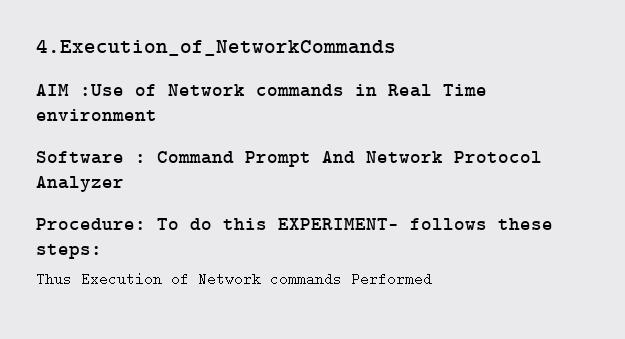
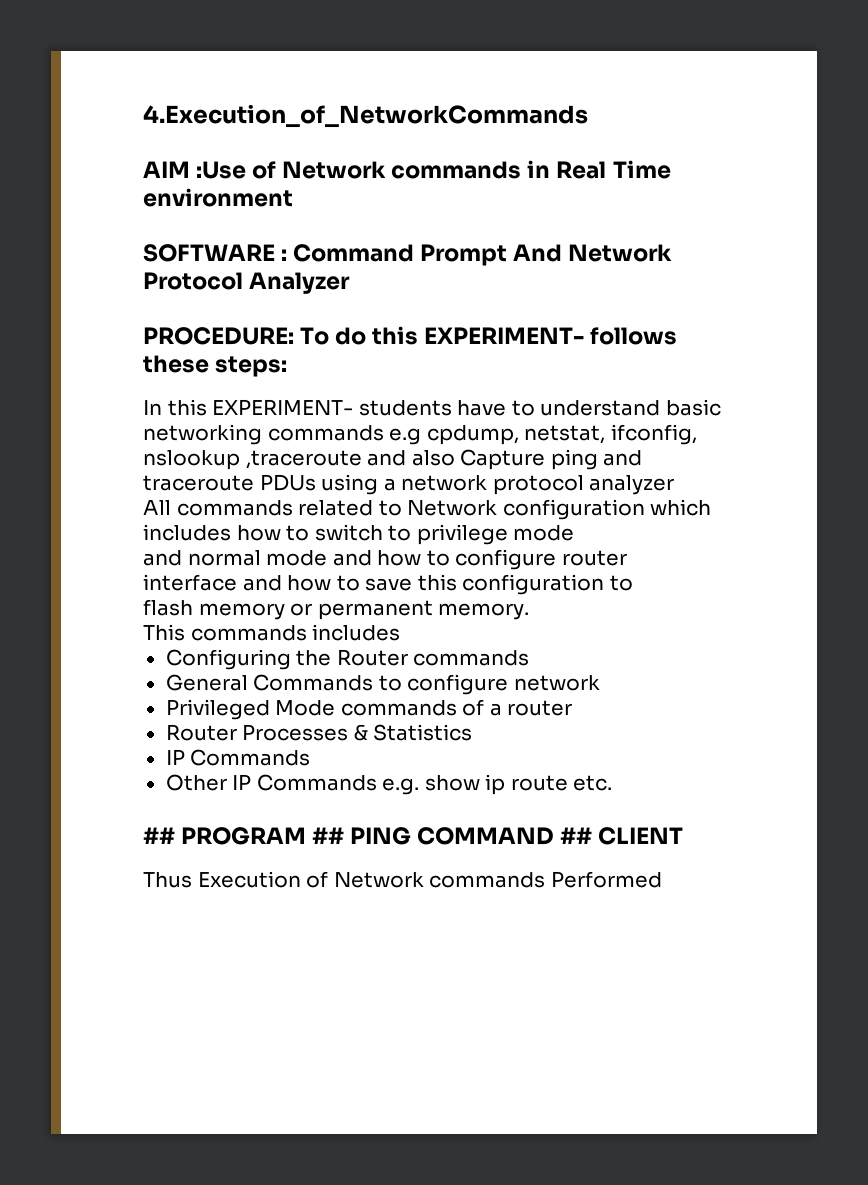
- Software : Command Prompt And Network Protocol Analyzer
+ SOFTWARE : Command Prompt And Network Protocol Analyzer
- Procedure: To do this EXPERIMENT- follows these steps:
+ PROCEDURE: To do this EXPERIMENT- follows these steps:
+ In this EXPERIMENT- students have to understand basic networking commands e.g cpdump, netstat, ifconfig, nslookup ,traceroute and also Capture ping and traceroute PDUs using a network protocol analyzer
+ All commands related to Network configuration which includes how to switch to privilege mode
+ and normal mode and how to configure router interface and how to save this configuration to
+ flash memory or permanent memory.
+ This commands includes
+ Configuring the Router commands
+ General Commands to configure network
+ Privileged Mode commands of a router
+ Router Processes & Statistics
+ IP Commands
+ Other IP Commands e.g. show ip route etc.
+ ## PROGRAM ## PING COMMAND ## CLIENT

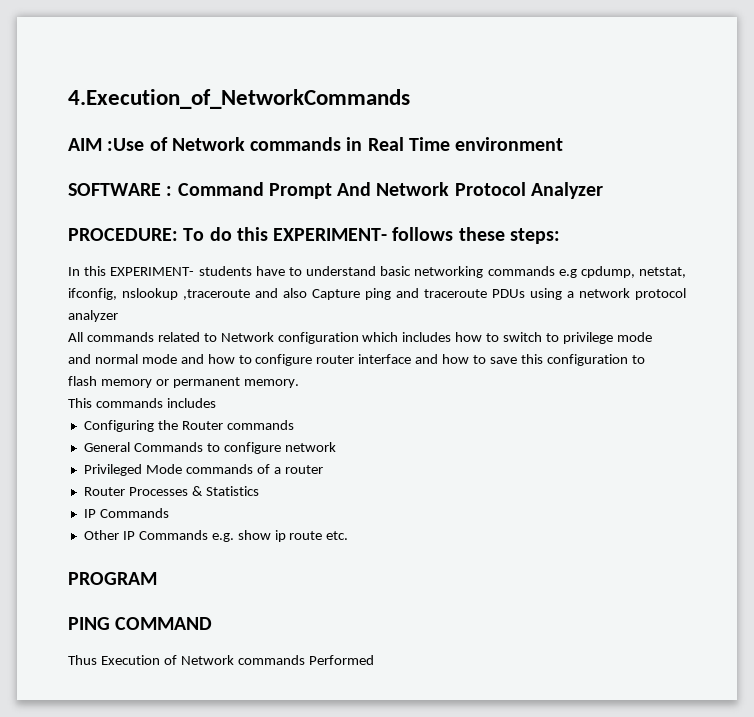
- ## PROGRAM ## PING COMMAND ## CLIENT
+ PROGRAM
+ PING COMMAND

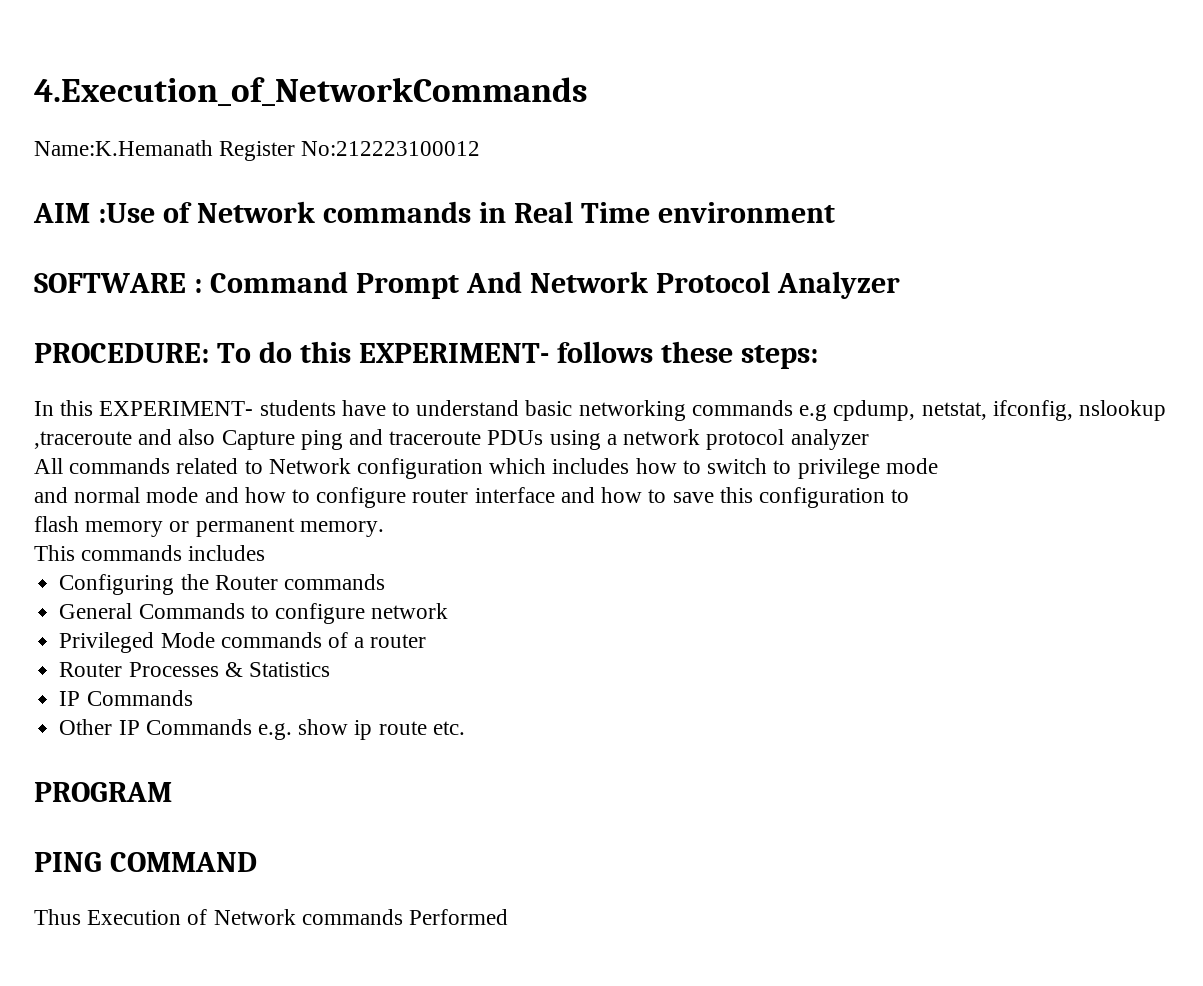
+ Name:K.Hemanath Register No:212223100012

